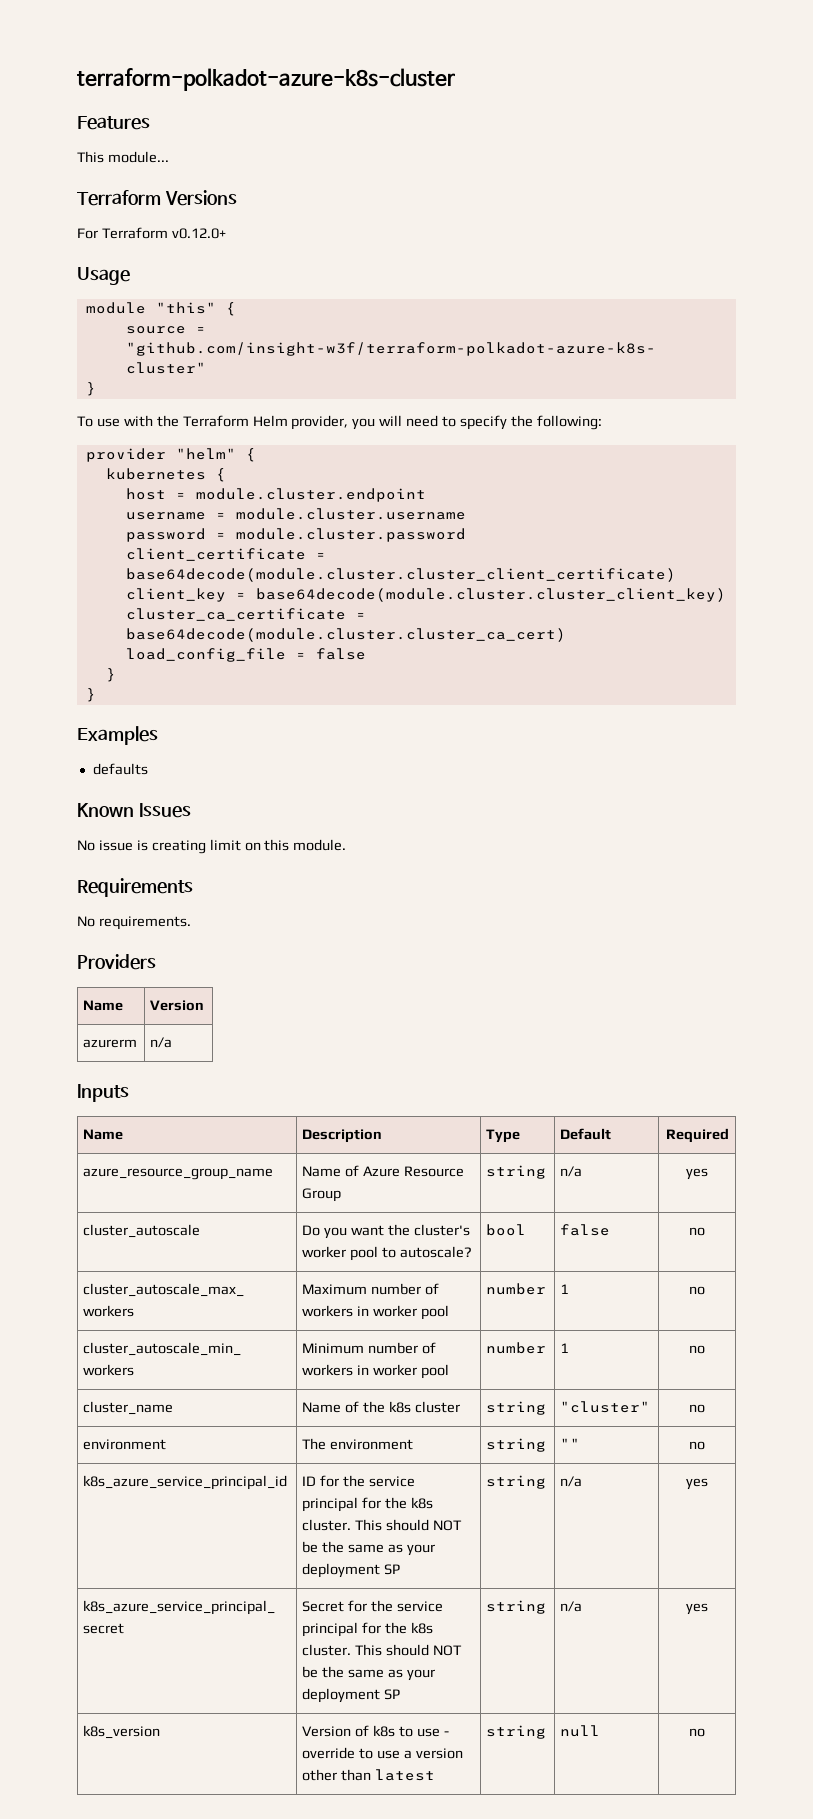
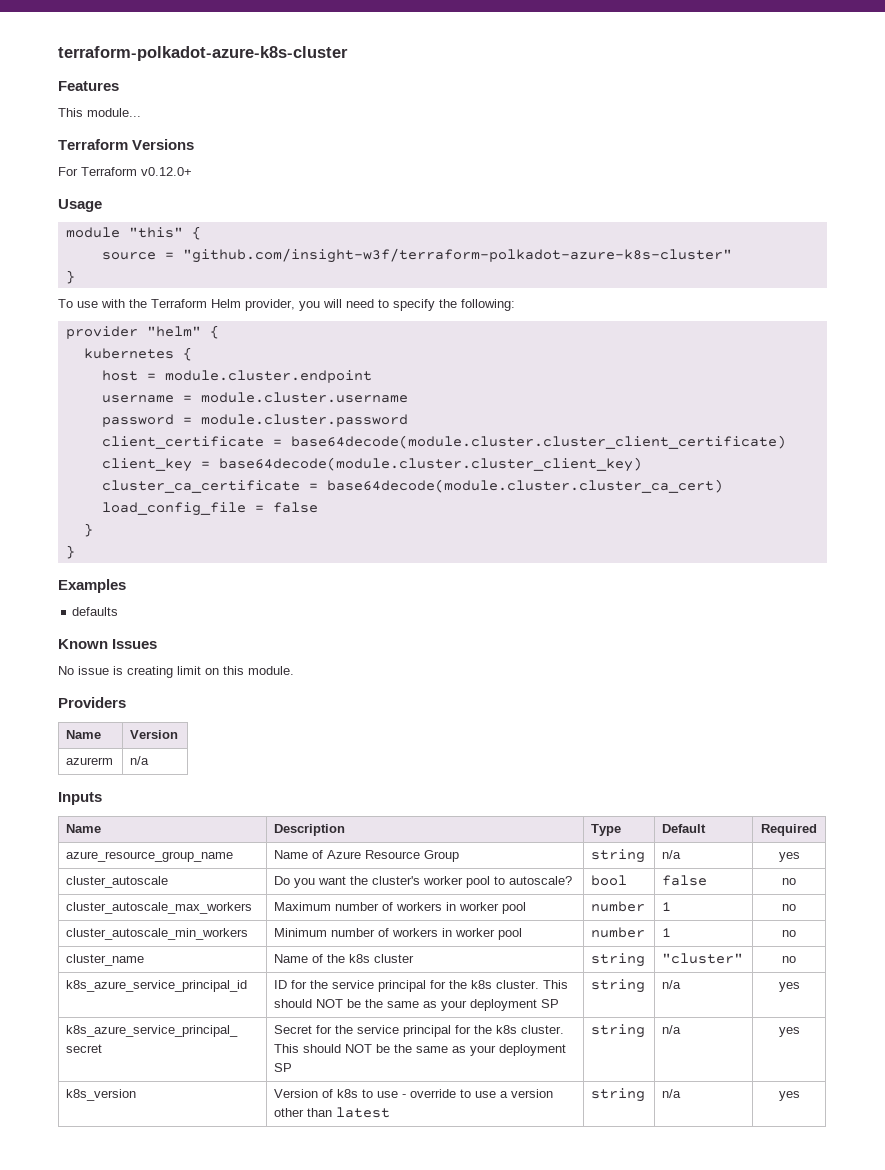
- Requirements
- No requirements.
- environment | The environment | string | "" | no
- k8s_version | Version of k8s to use - override to use a version other than latest | string | null | no
+ k8s_version | Version of k8s to use - override to use a version other than latest | string | n/a | yes

